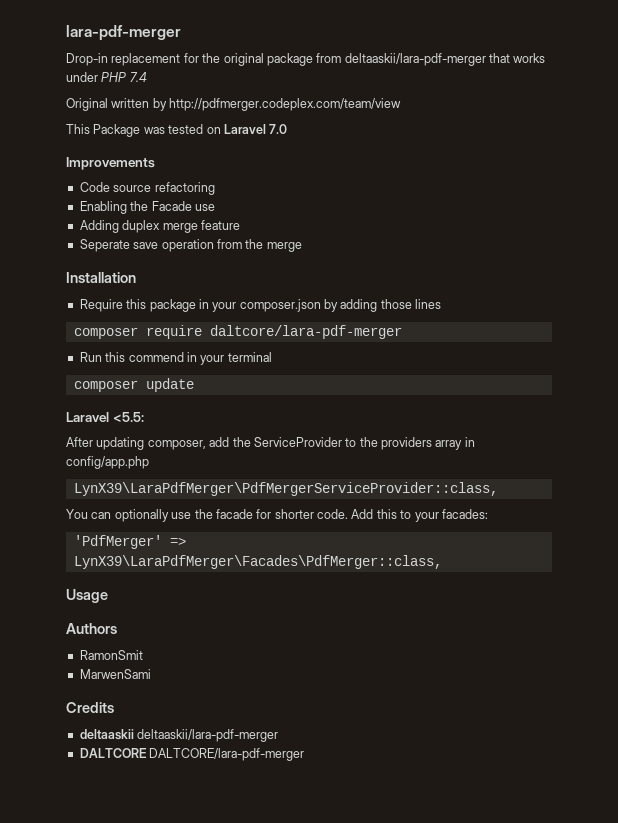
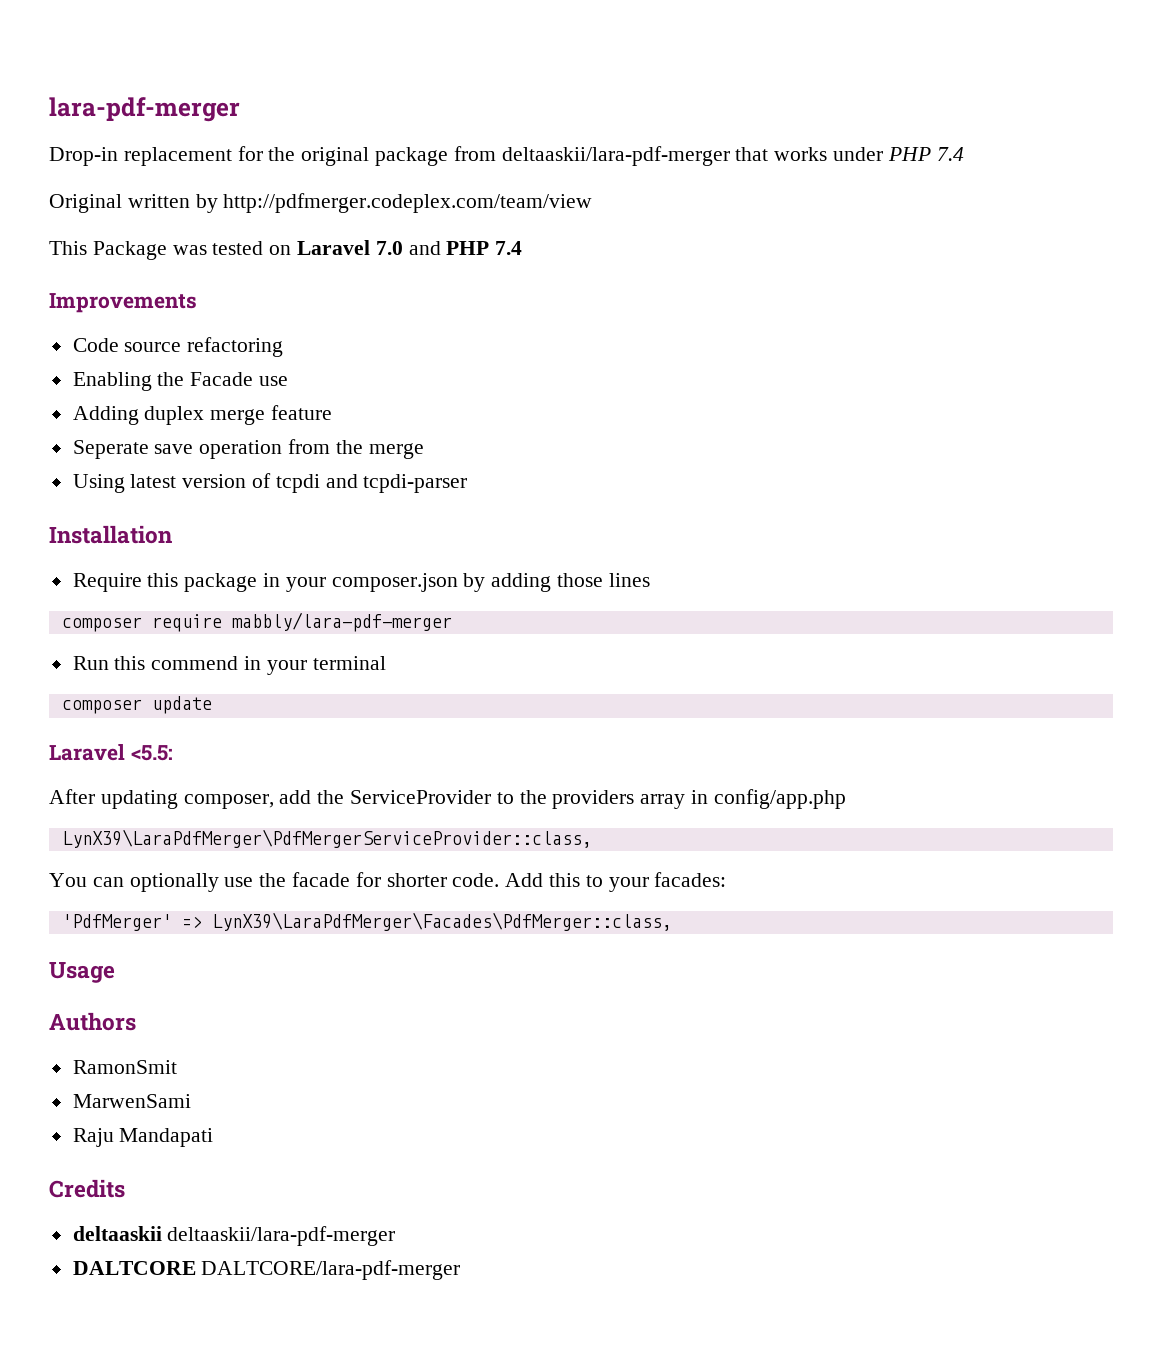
- This Package was tested on Laravel 7.0
+ This Package was tested on Laravel 7.0 and PHP 7.4
+ Using latest version of tcpdi and tcpdi-parser
- composer require daltcore/lara-pdf-merger
+ composer require mabbly/lara-pdf-merger
+ Raju Mandapati

